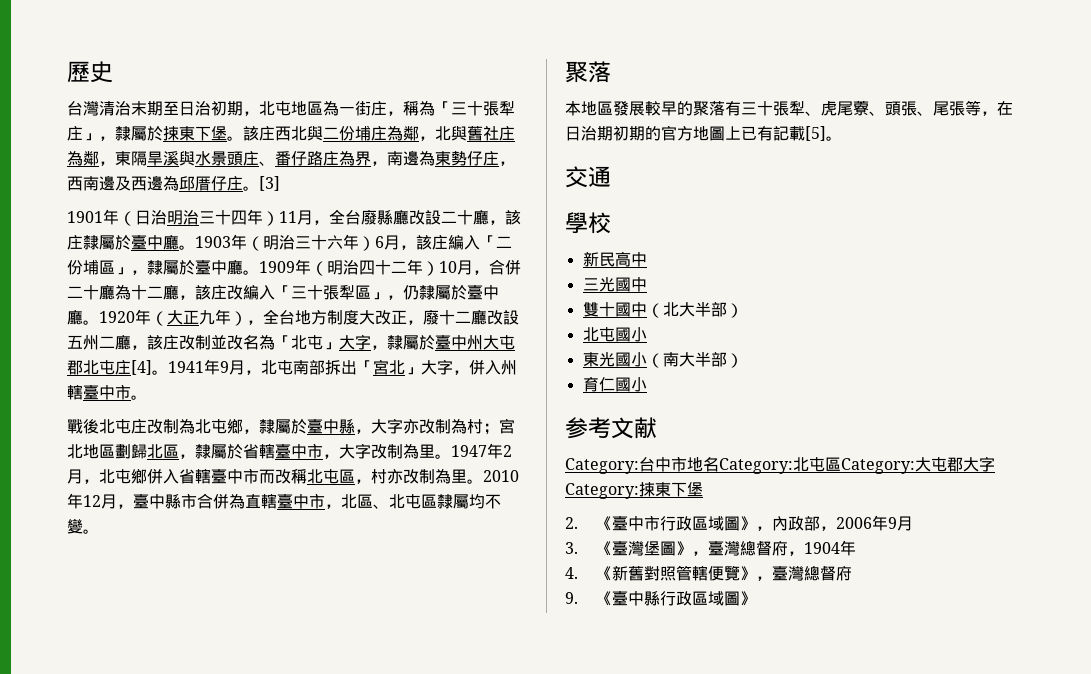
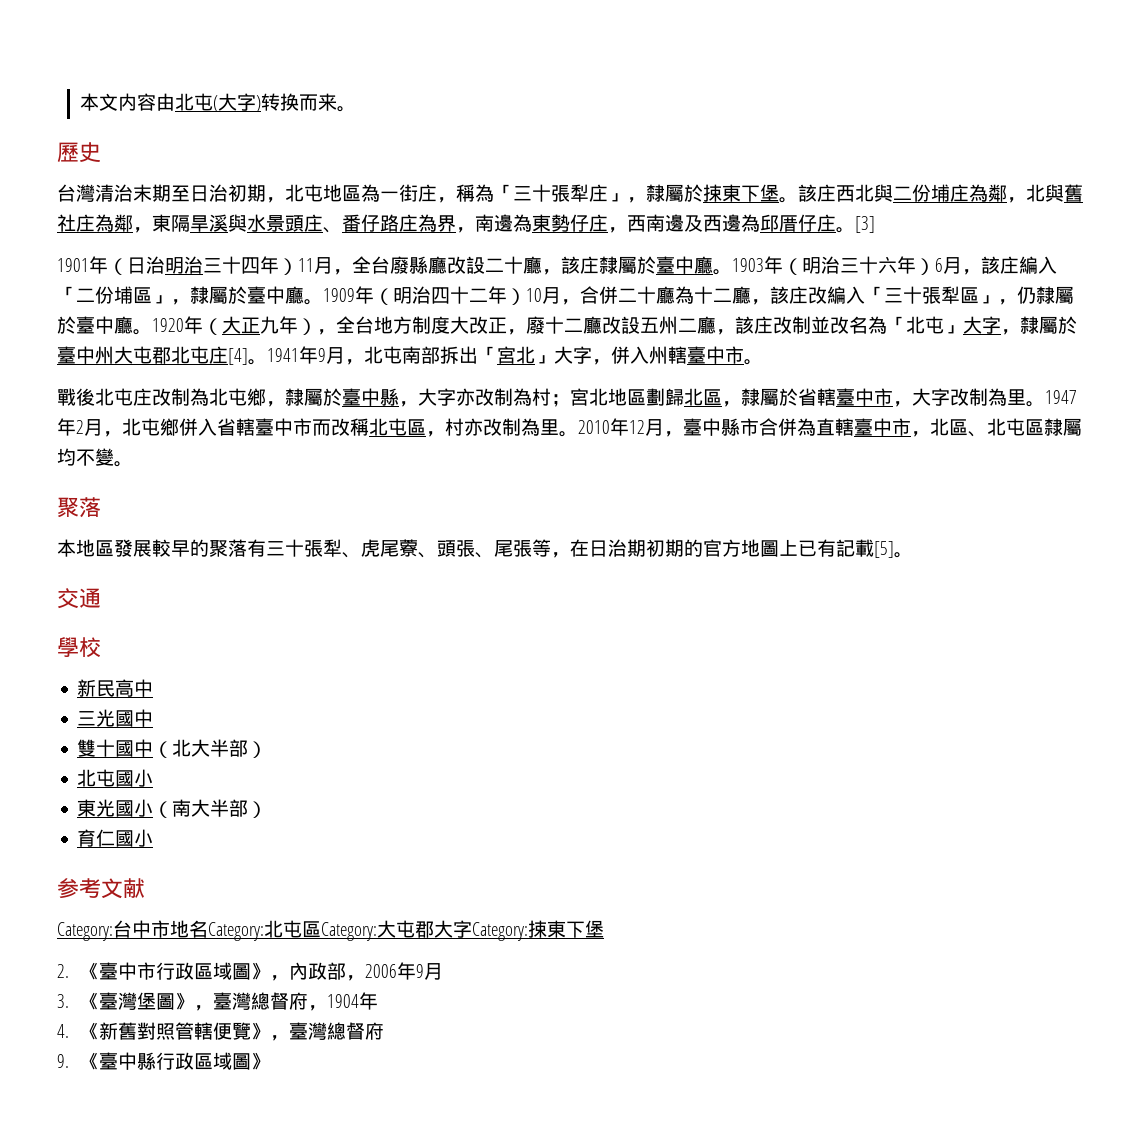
+ 本文内容由北屯(大字)转换而来。

